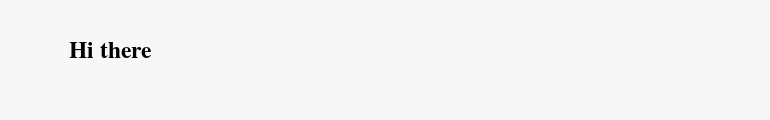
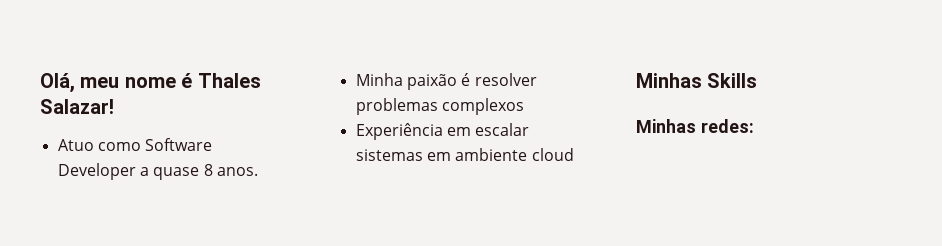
- Hi there
+ Olá, meu nome é Thales Salazar!
+ Atuo como Software Developer a quase 8 anos.
+ Minha paixão é resolver problemas complexos
+ Experiência em escalar sistemas em ambiente cloud
+ Minhas Skills
+ Minhas redes:

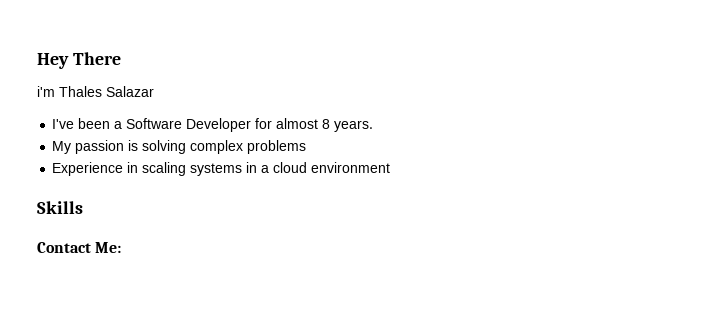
- Olá, meu nome é Thales Salazar!
- Atuo como Software Developer a quase 8 anos.
- Minha paixão é resolver problemas complexos
- Experiência em escalar sistemas em ambiente cloud
- Minhas Skills
+ Hey There
+ i'm Thales Salazar
+ I've been a Software Developer for almost 8 years.
+ My passion is solving complex problems
+ Experience in scaling systems in a cloud environment
+ Skills
- Minhas redes:
+ Contact Me:

